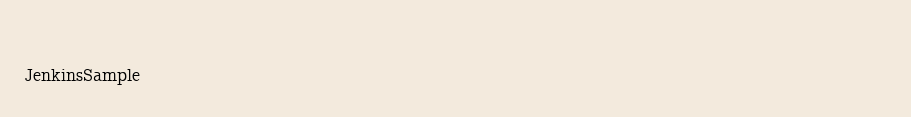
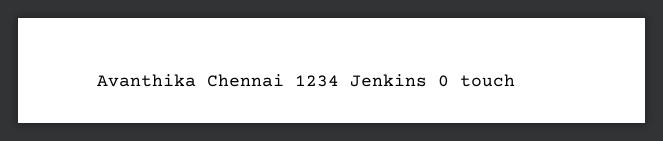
- JenkinsSample
+ Avanthika Chennai 1234 Jenkins 0 touch

